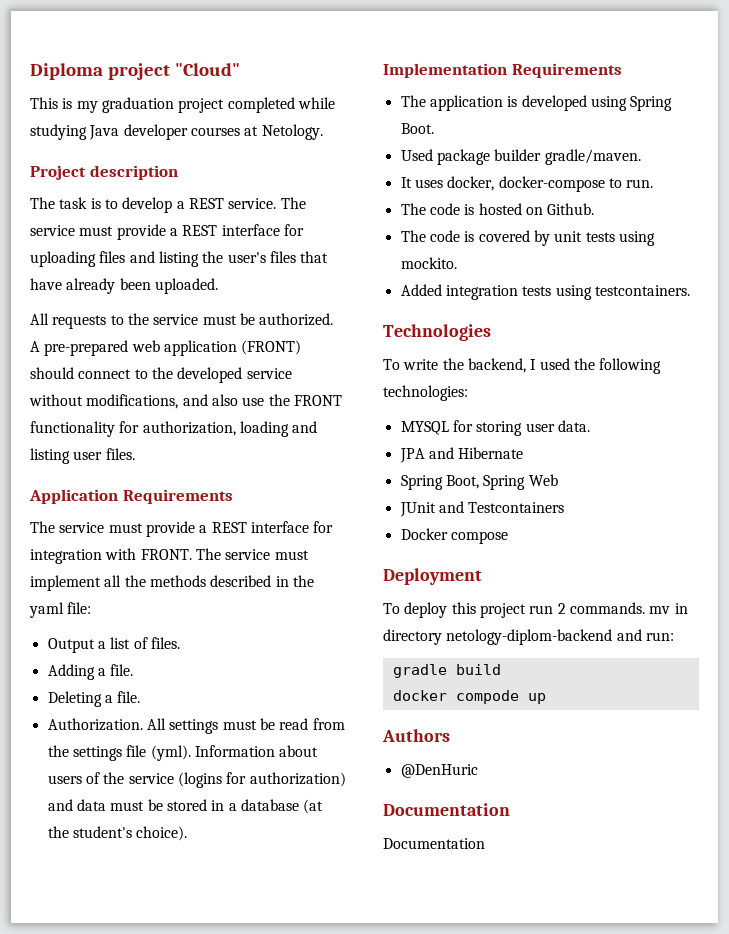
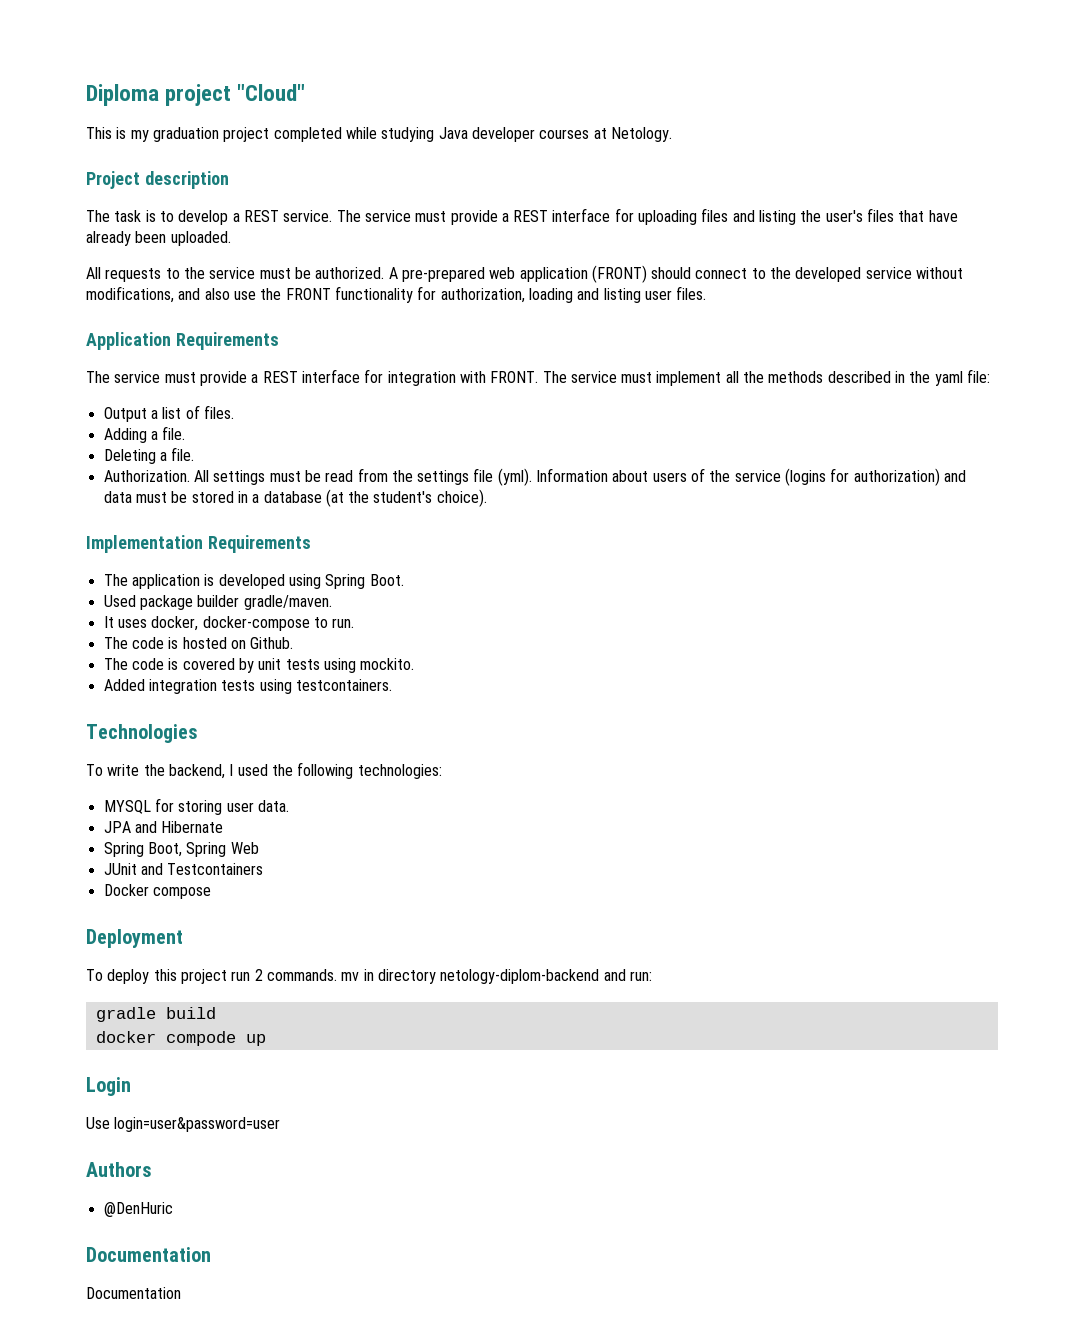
+ Login
+ Use login=user&password=user

